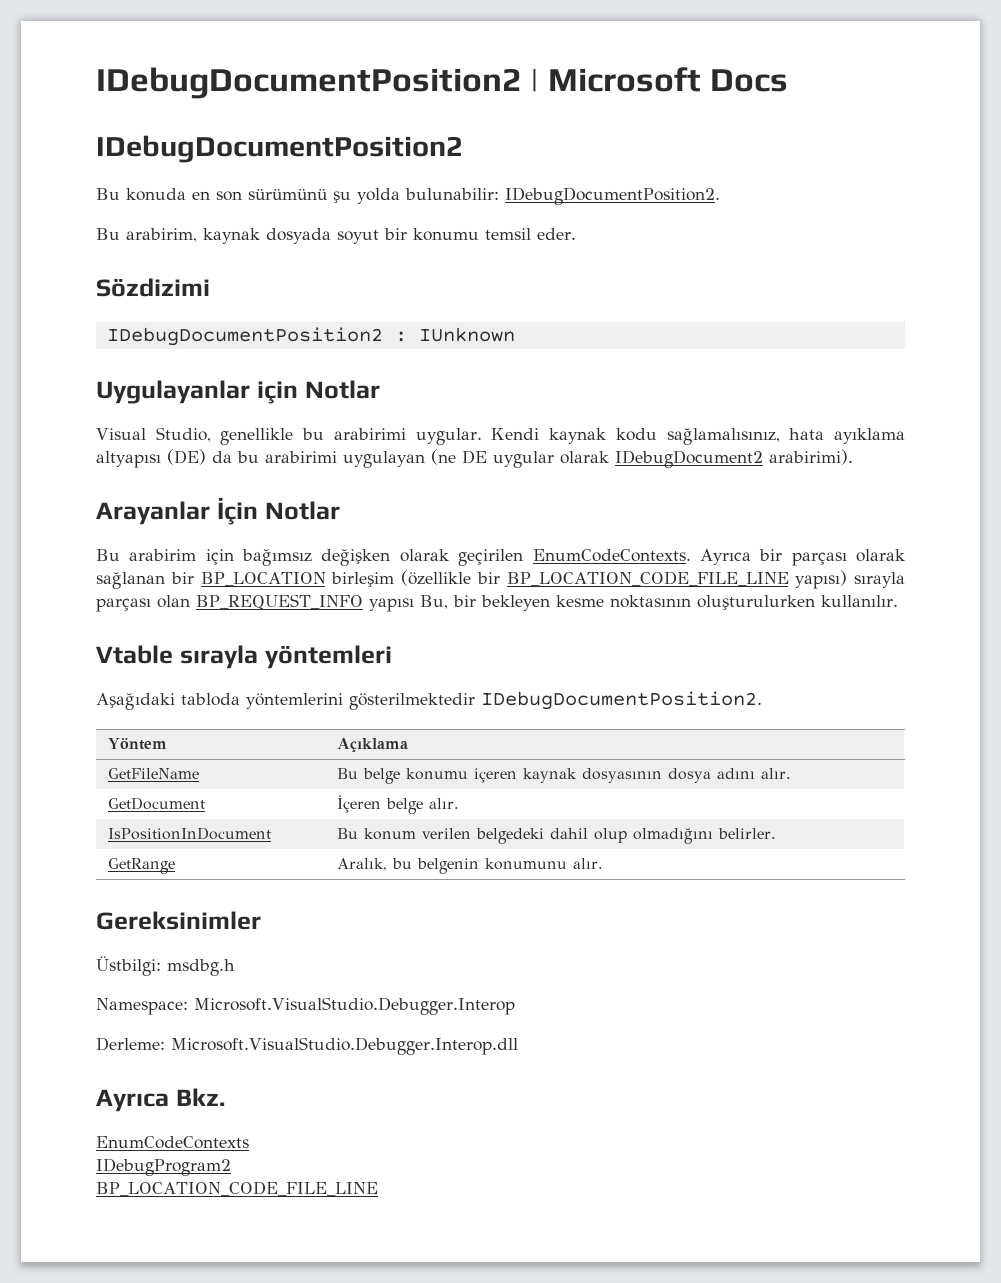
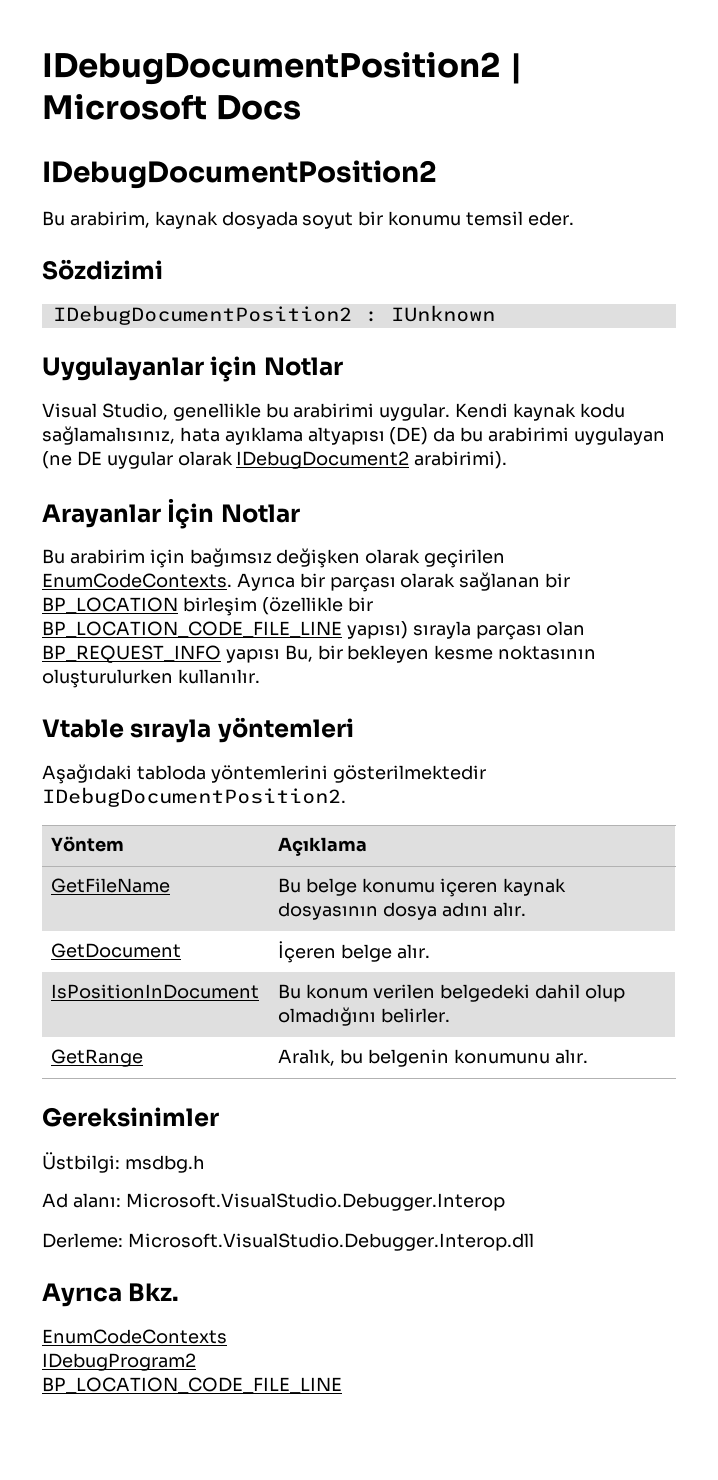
- Bu konuda en son sürümünü şu yolda bulunabilir: IDebugDocumentPosition2.
- Namespace: Microsoft.VisualStudio.Debugger.Interop
+ Ad alanı: Microsoft.VisualStudio.Debugger.Interop

